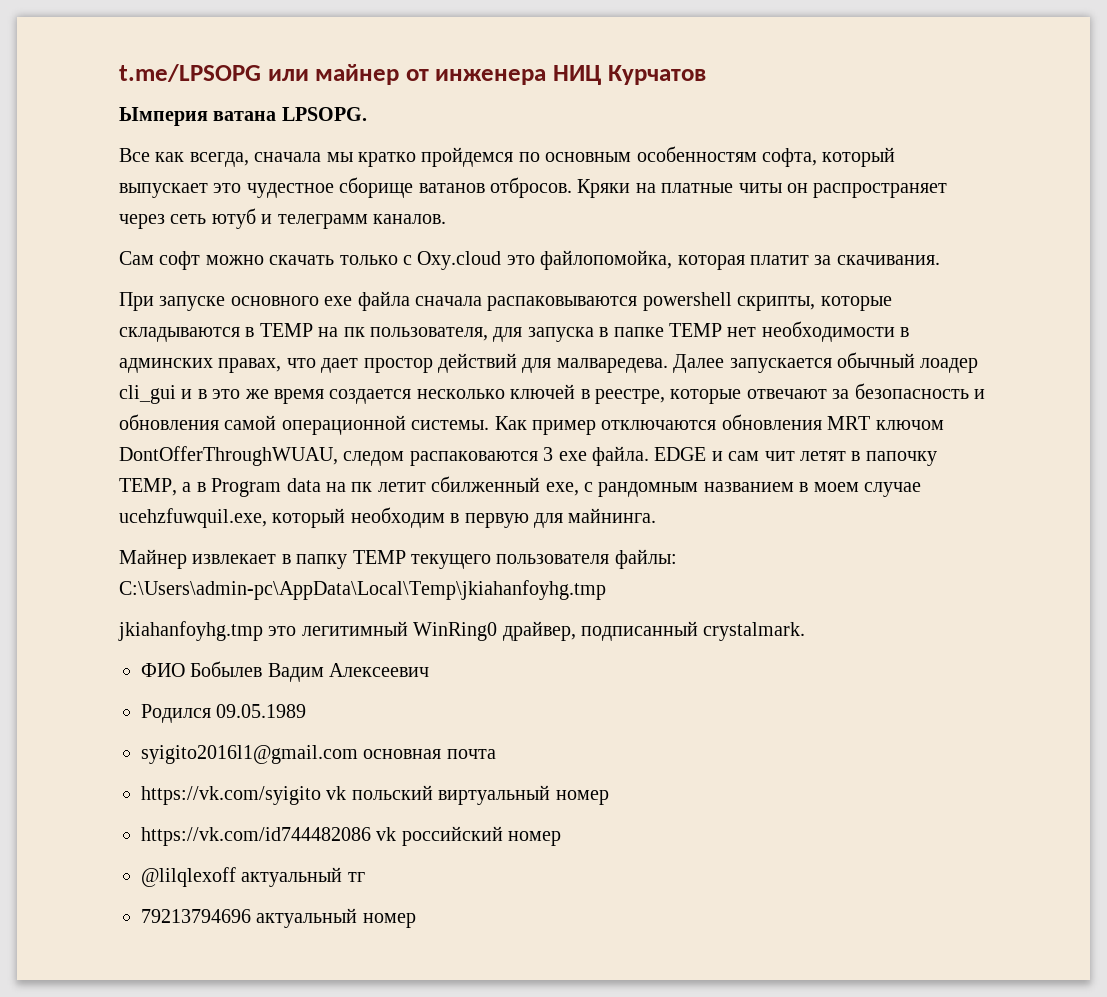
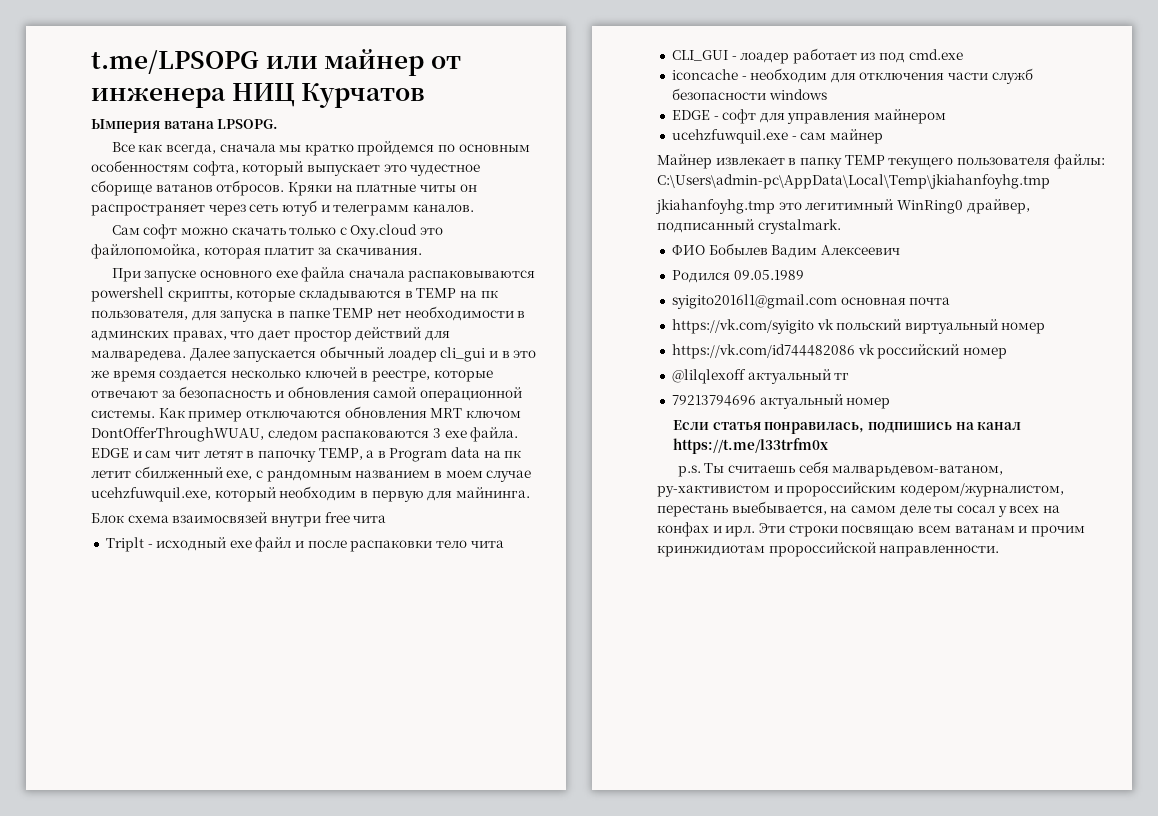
+ Блок схема взаимосвязей внутри free чита
+ Triplt - исходный exe файл и после распаковки тело чита
+ CLI_GUI - лоадер работает из под cmd.exe
+ iconcache - необходим для отключения части служб безопасности windows
+ EDGE - софт для управления майнером
+ ucehzfuwquil.exe - сам майнер
+ Если статья понравилась, подпишись на канал https://t.me/l33trfm0x
+ p.s. Ты считаешь себя малварьдевом-ватаном, ру-хактивистом и пророссийским кодером/журналистом, перестань выебывается, на самом деле ты сосал у всех на конфах и ирл. Эти строки посвящаю всем ватанам и прочим кринжидиотам пророссийской направленности.

